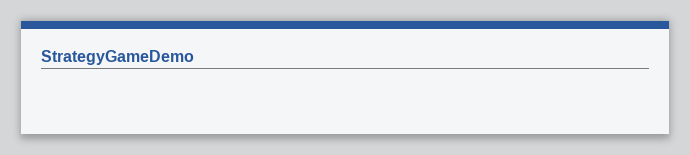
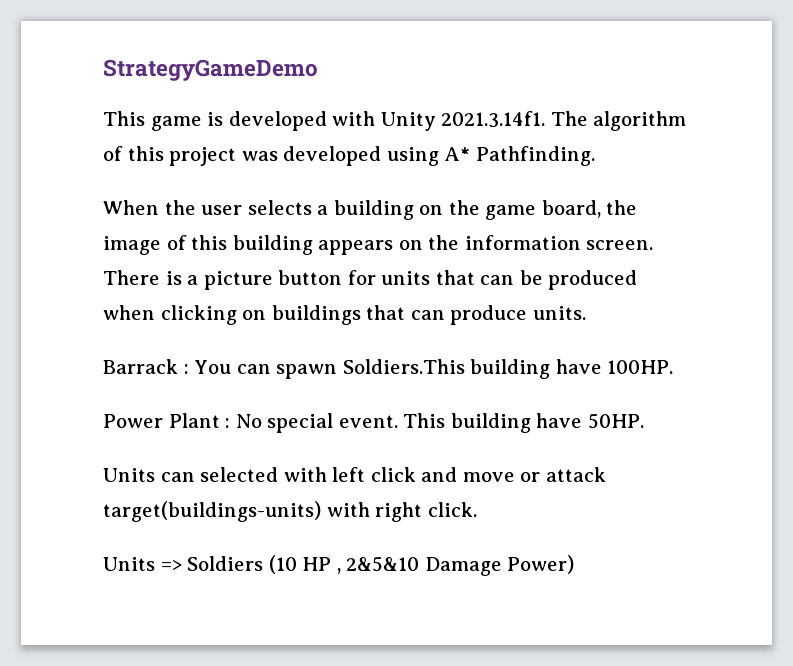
+ This game is developed with Unity 2021.3.14f1. The algorithm of this project was developed using A* Pathfinding.
+ When the user selects a building on the game board, the image of this building appears on the information screen. There is a picture button for units that can be produced when clicking on buildings that can produce units.
+ Barrack : You can spawn Soldiers.This building have 100HP.
+ Power Plant : No special event. This building have 50HP.
+ Units can selected with left click and move or attack target(buildings-units) with right click.
+ Units => Soldiers (10 HP , 2&5&10 Damage Power)

